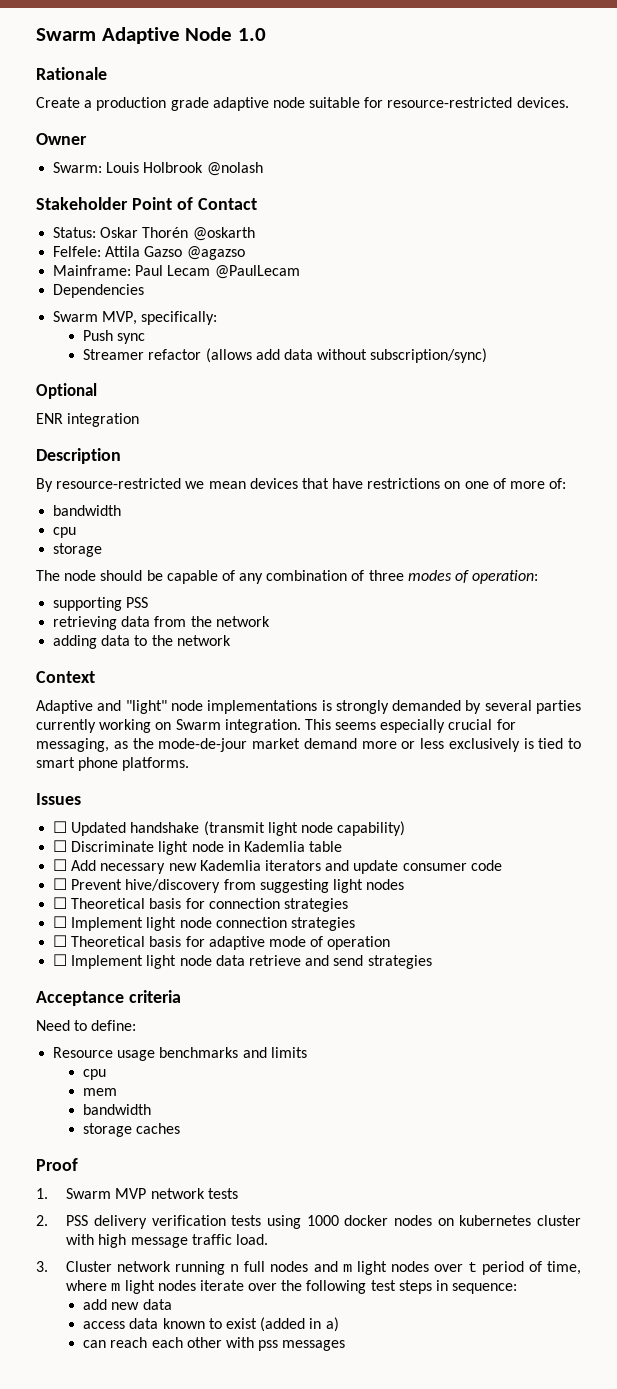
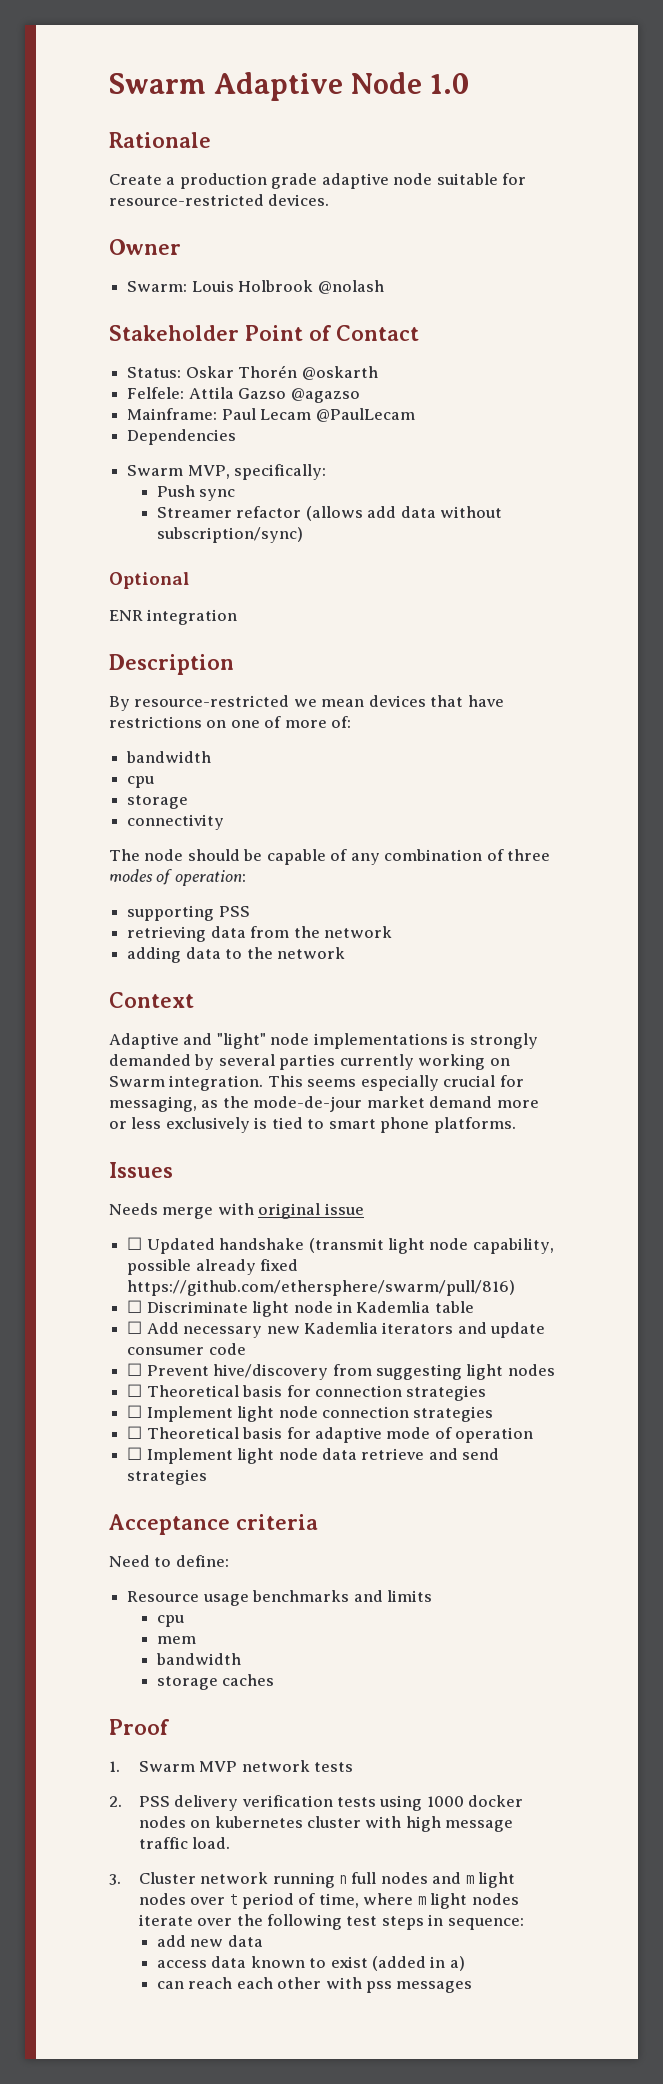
+ connectivity
+ Needs merge with original issue
- ☐ Updated handshake (transmit light node capability)
+ ☐ Updated handshake (transmit light node capability, possible already fixed https://github.com/ethersphere/swarm/pull/816)

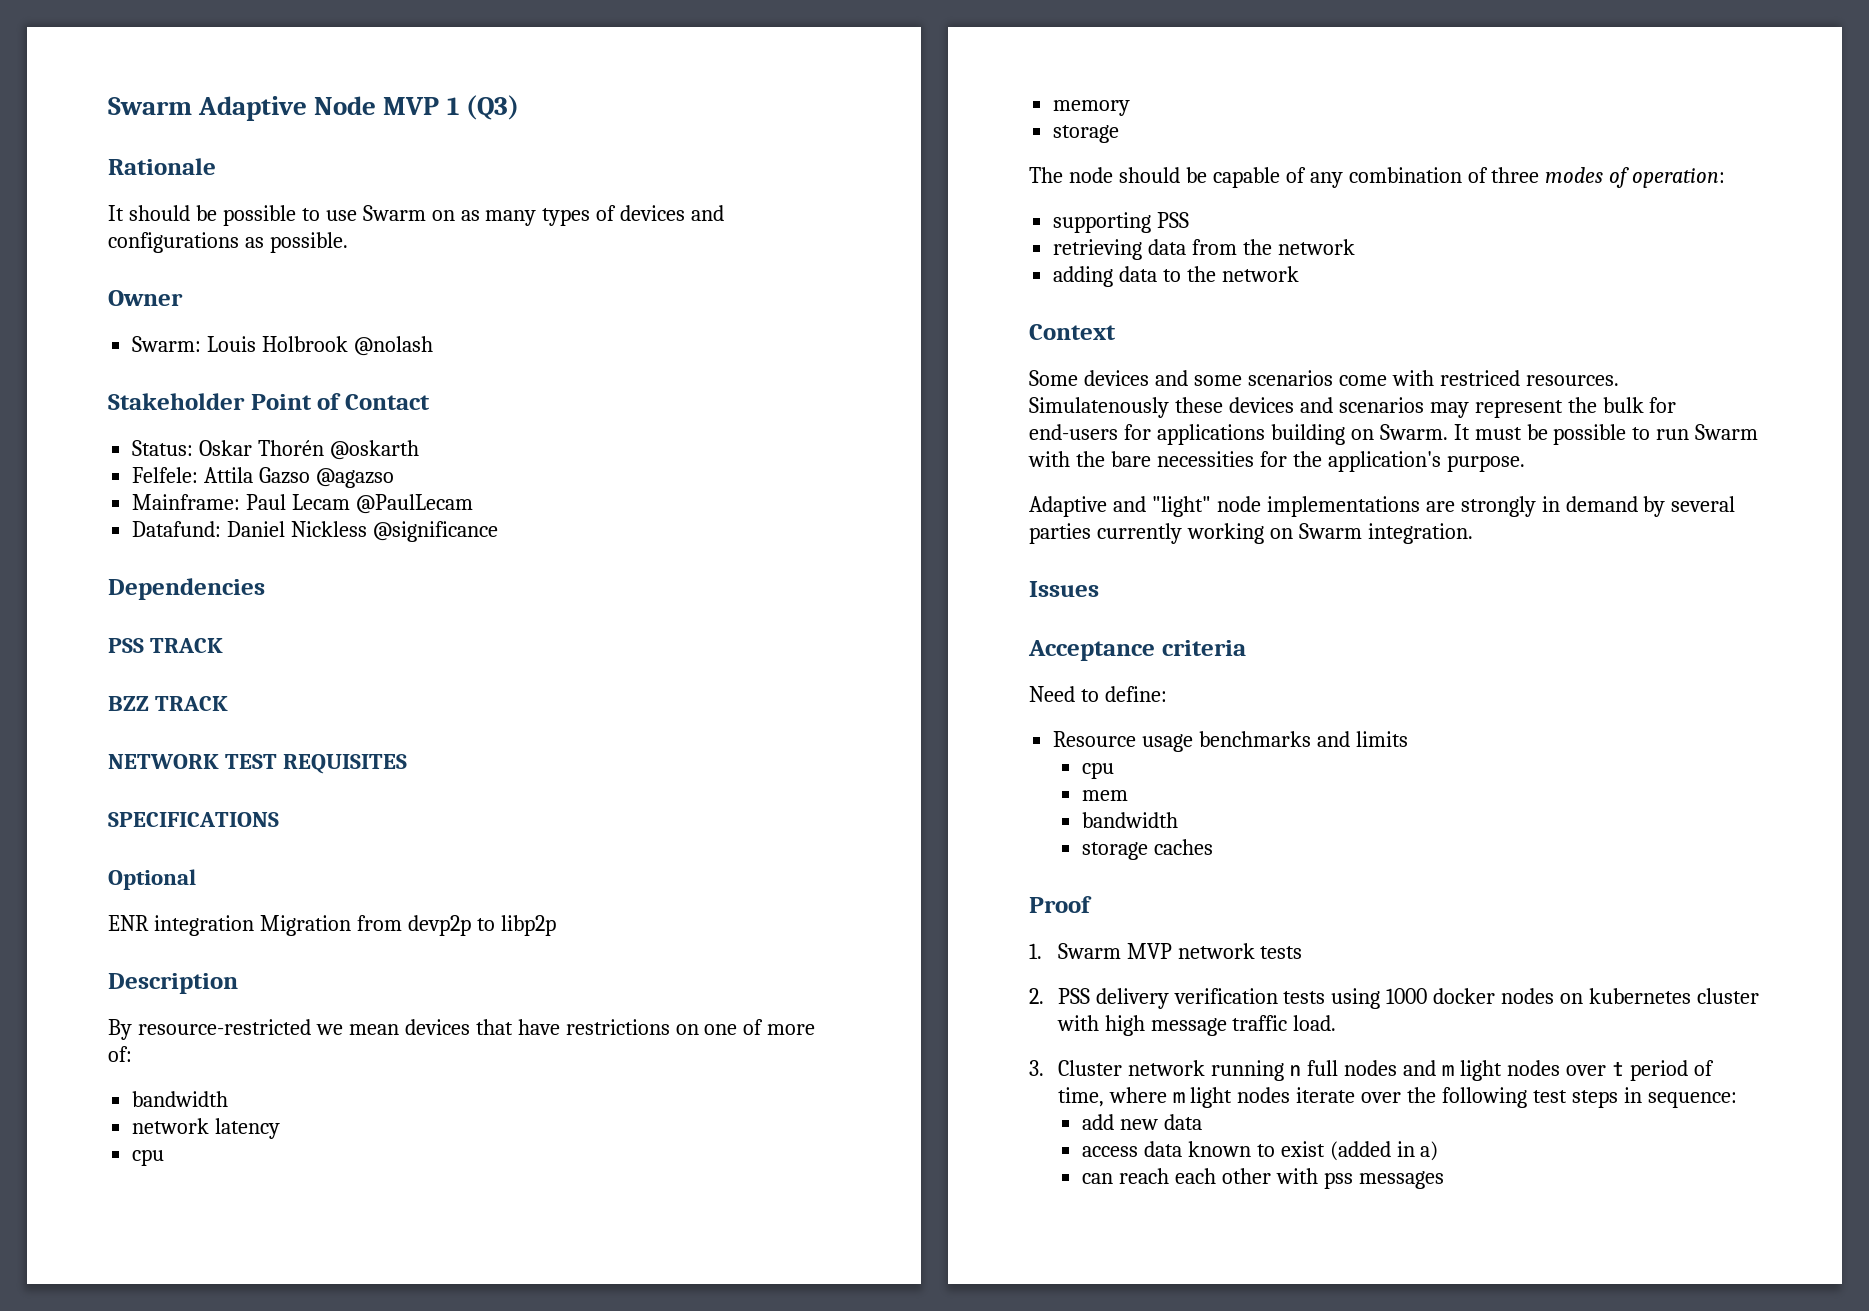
- Swarm Adaptive Node 1.0
+ Swarm Adaptive Node MVP 1 (Q3)
  Rationale
- Create a production grade adaptive node suitable for resource-restricted devices.
+ It should be possible to use Swarm on as many types of devices and configurations as possible.
+ Datafund: Daniel Nickless @significance
  Dependencies
- Swarm MVP, specifically:
- Push sync
- Streamer refactor (allows add data without subscription/sync)
+ PSS TRACK
+ BZZ TRACK
+ NETWORK TEST REQUISITES
+ SPECIFICATIONS
  Optional
- ENR integration
+ ENR integration Migration from devp2p to libp2p
  By resource-restricted we mean devices that have restrictions on one of more of:
  bandwidth
+ network latency
  cpu
+ memory
  storage
- connectivity
+ Some devices and some scenarios come with restriced resources. Simulatenously these devices and scenarios may represent the bulk for end-users for applications building on Swarm. It must be possible to run Swarm with the bare necessities for the application's purpose.
- Adaptive and "light" node implementations is strongly demanded by several parties currently working on Swarm integration. This seems especially crucial for messaging, as the mode-de-jour market demand more or less exclusively is tied to smart phone platforms.
+ Adaptive and "light" node implementations are strongly in demand by several parties currently working on Swarm integration.
  Issues
- Needs merge with original issue
- ☐ Updated handshake (transmit light node capability, possible already fixed https://github.com/ethersphere/swarm/pull/816)
- ☐ Discriminate light node in Kademlia table
- ☐ Add necessary new Kademlia iterators and update consumer code
- ☐ Prevent hive/discovery from suggesting light nodes
- ☐ Theoretical basis for connection strategies
- ☐ Implement light node connection strategies
- ☐ Theoretical basis for adaptive mode of operation
- ☐ Implement light node data retrieve and send strategies

